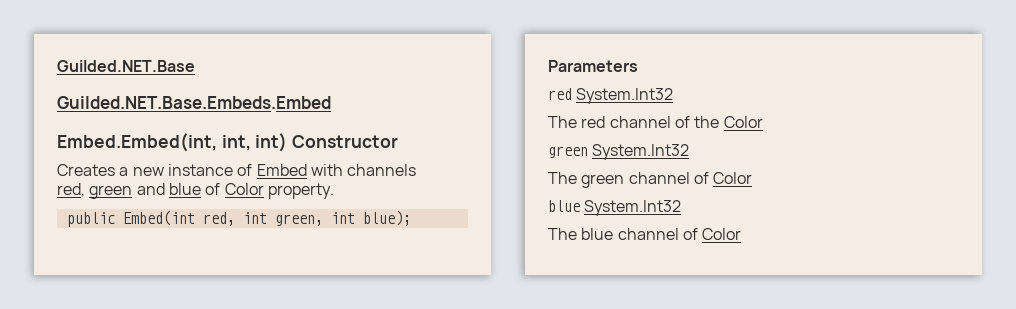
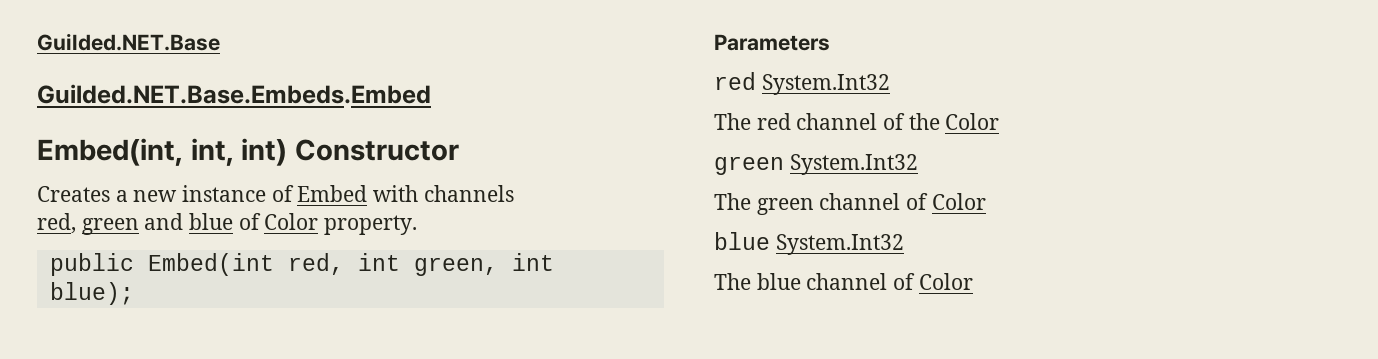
- Embed.Embed(int, int, int) Constructor
+ Embed(int, int, int) Constructor

